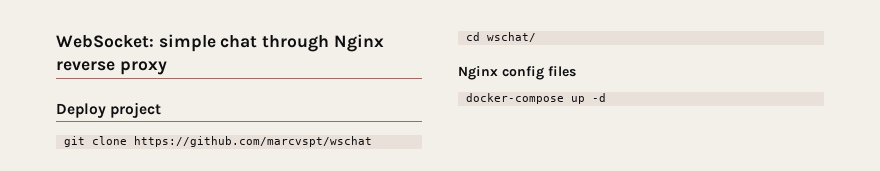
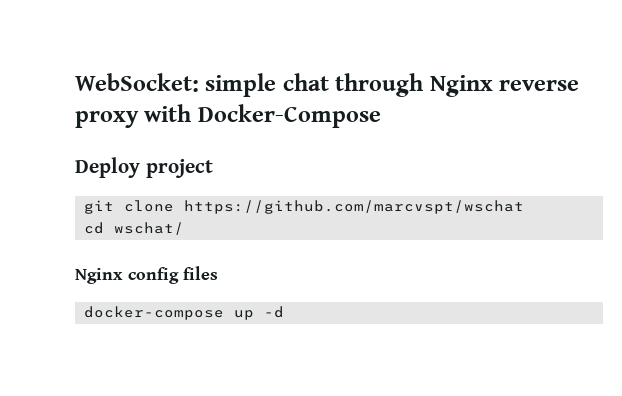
- WebSocket: simple chat through Nginx reverse proxy
+ WebSocket: simple chat through Nginx reverse proxy with Docker-Compose

